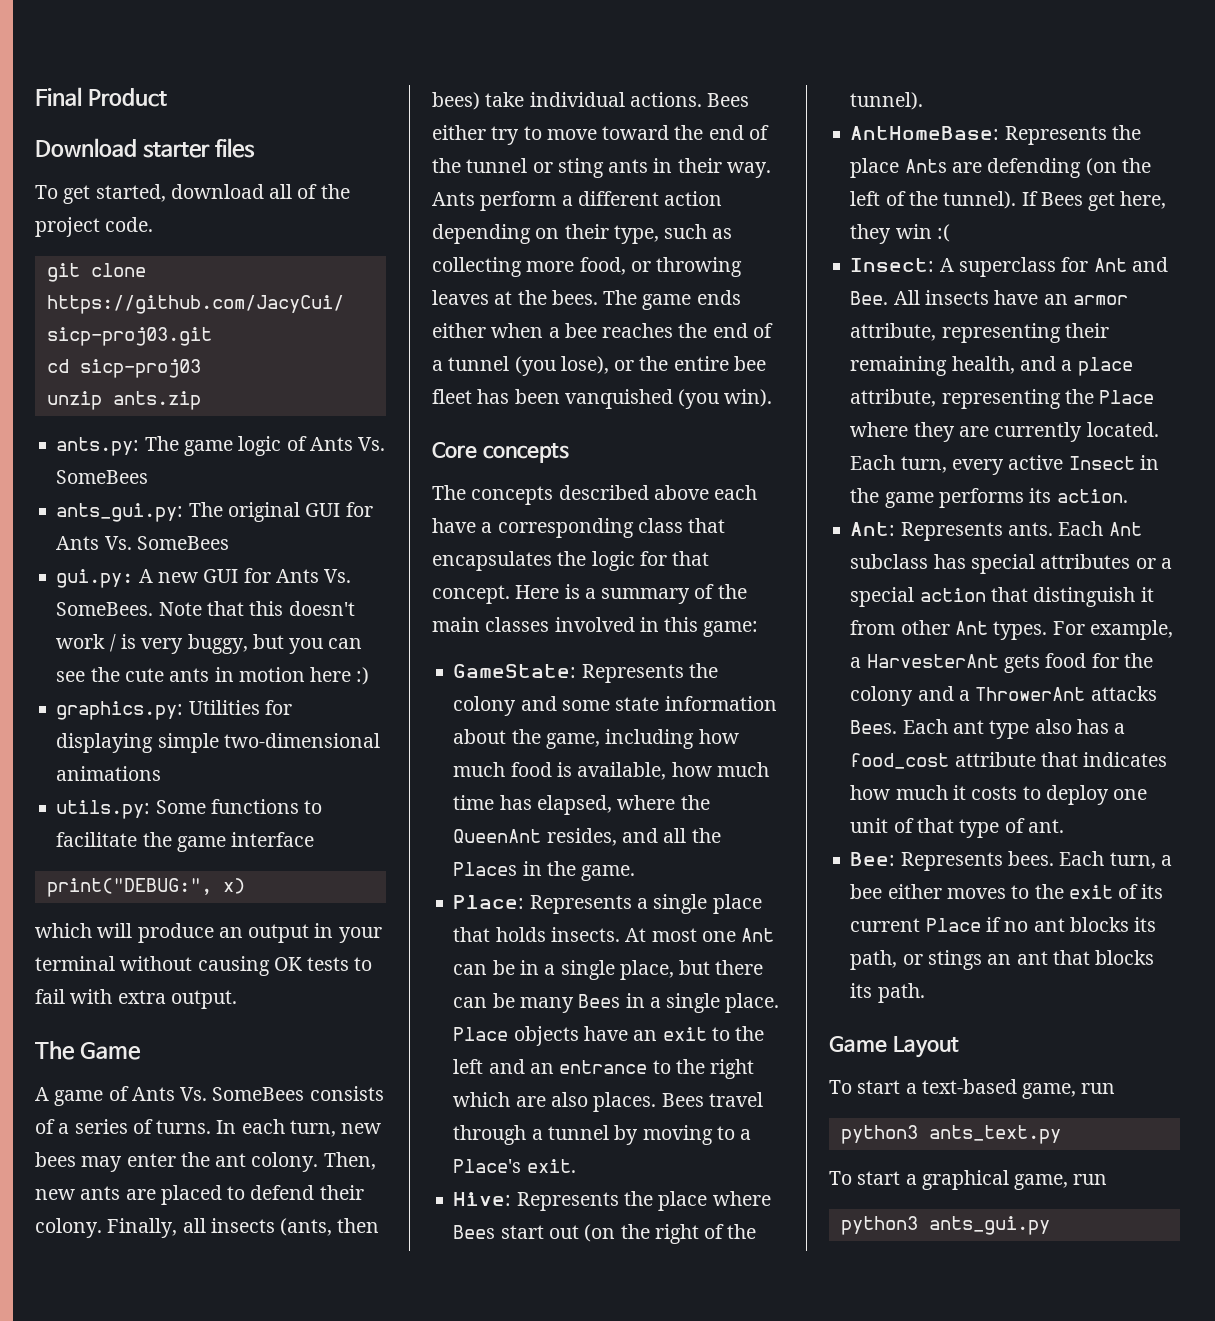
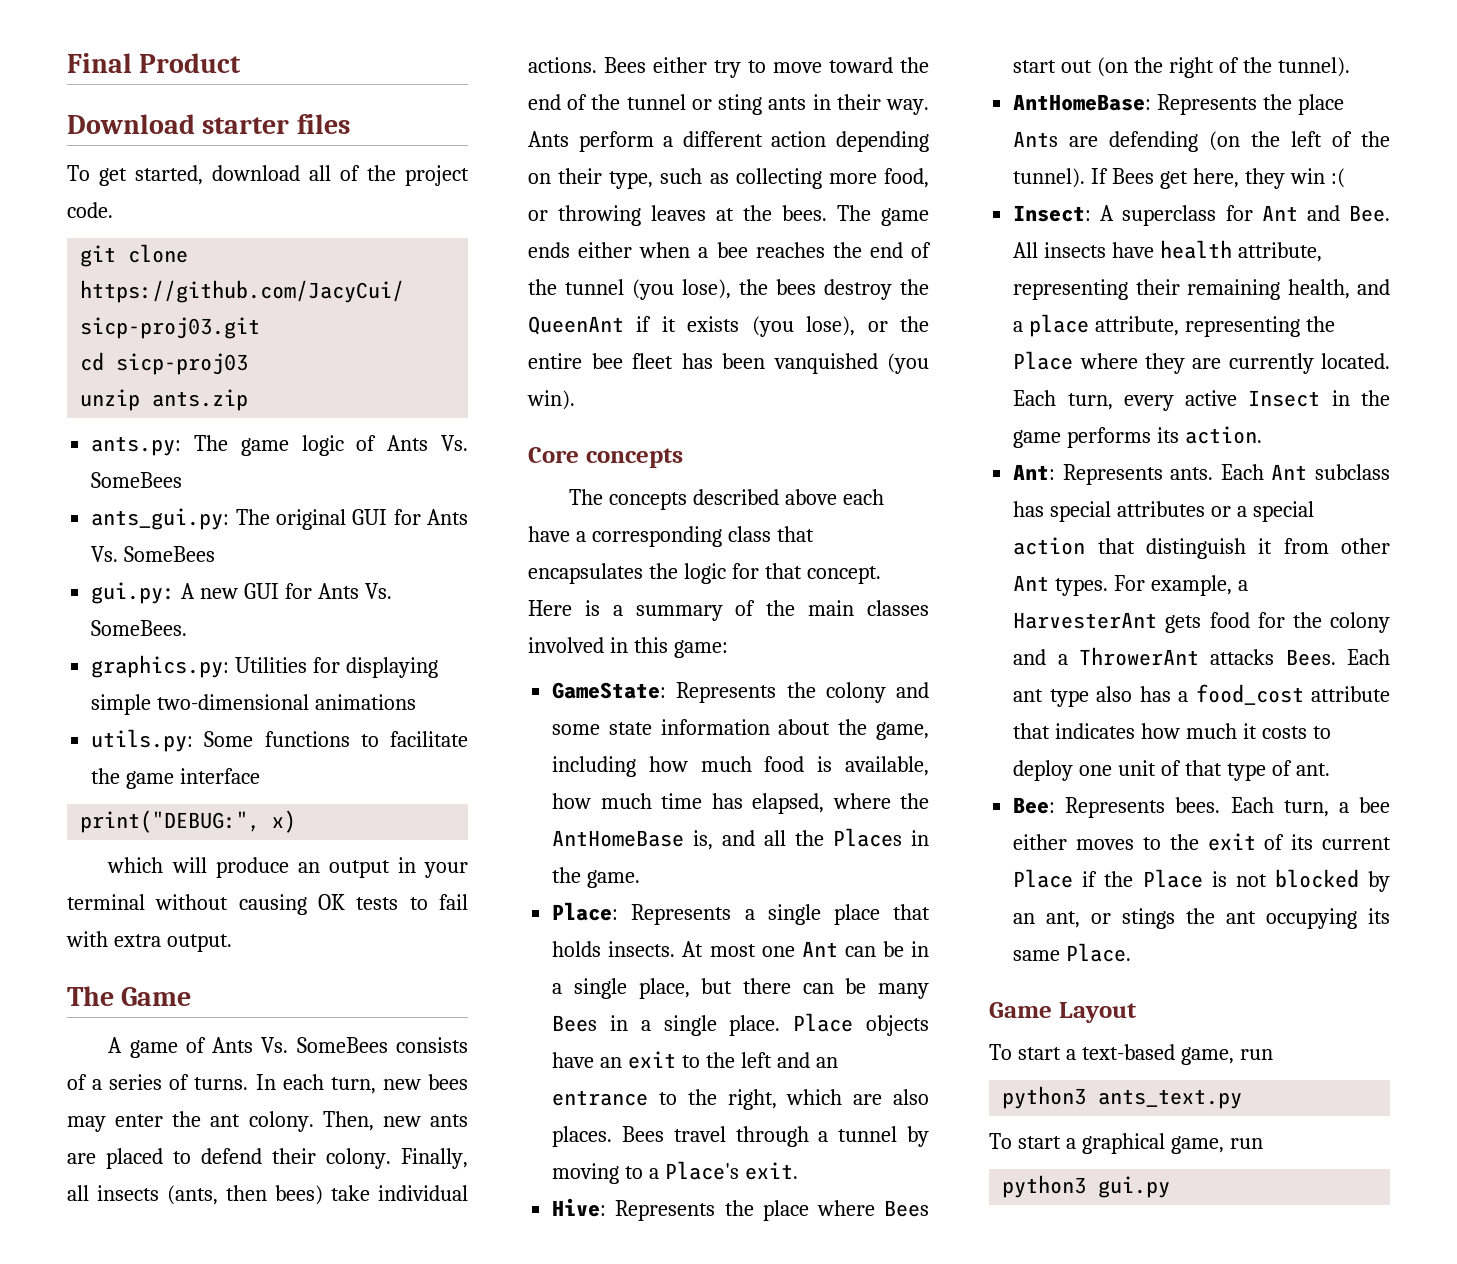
- Note that this doesn't work / is very buggy, but you can see the cute ants in motion here :)
- The game ends either when a bee reaches the end of a tunnel (you lose), or the entire bee fleet has been vanquished (you win).
+ The game ends either when a bee reaches the end of the tunnel (you lose), the bees destroy the QueenAnt if it exists (you lose), or the entire bee fleet has been vanquished (you win).
- GameState: Represents the colony and some state information about the game, including how much food is available, how much time has elapsed, where the QueenAnt resides, and all the Places in the game.
+ GameState: Represents the colony and some state information about the game, including how much food is available, how much time has elapsed, where the AntHomeBase is, and all the Places in the game.
- Place objects have an exit to the left and an entrance to the right which are also places.
+ Place objects have an exit to the left and an entrance to the right, which are also places.
- Insect: A superclass for Ant and Bee. All insects have an armor attribute, representing their remaining health, and a place attribute, representing the Place where they are currently located.
+ Insect: A superclass for Ant and Bee. All insects have health attribute, representing their remaining health, and a place attribute, representing the Place where they are currently located.
- Each turn, a bee either moves to the exit of its current Place if no ant blocks its path, or stings an ant that blocks its path.
+ Each turn, a bee either moves to the exit of its current Place if the Place is not blocked by an ant, or stings the ant occupying its same Place.
- python3 ants_gui.py
+ python3 gui.py

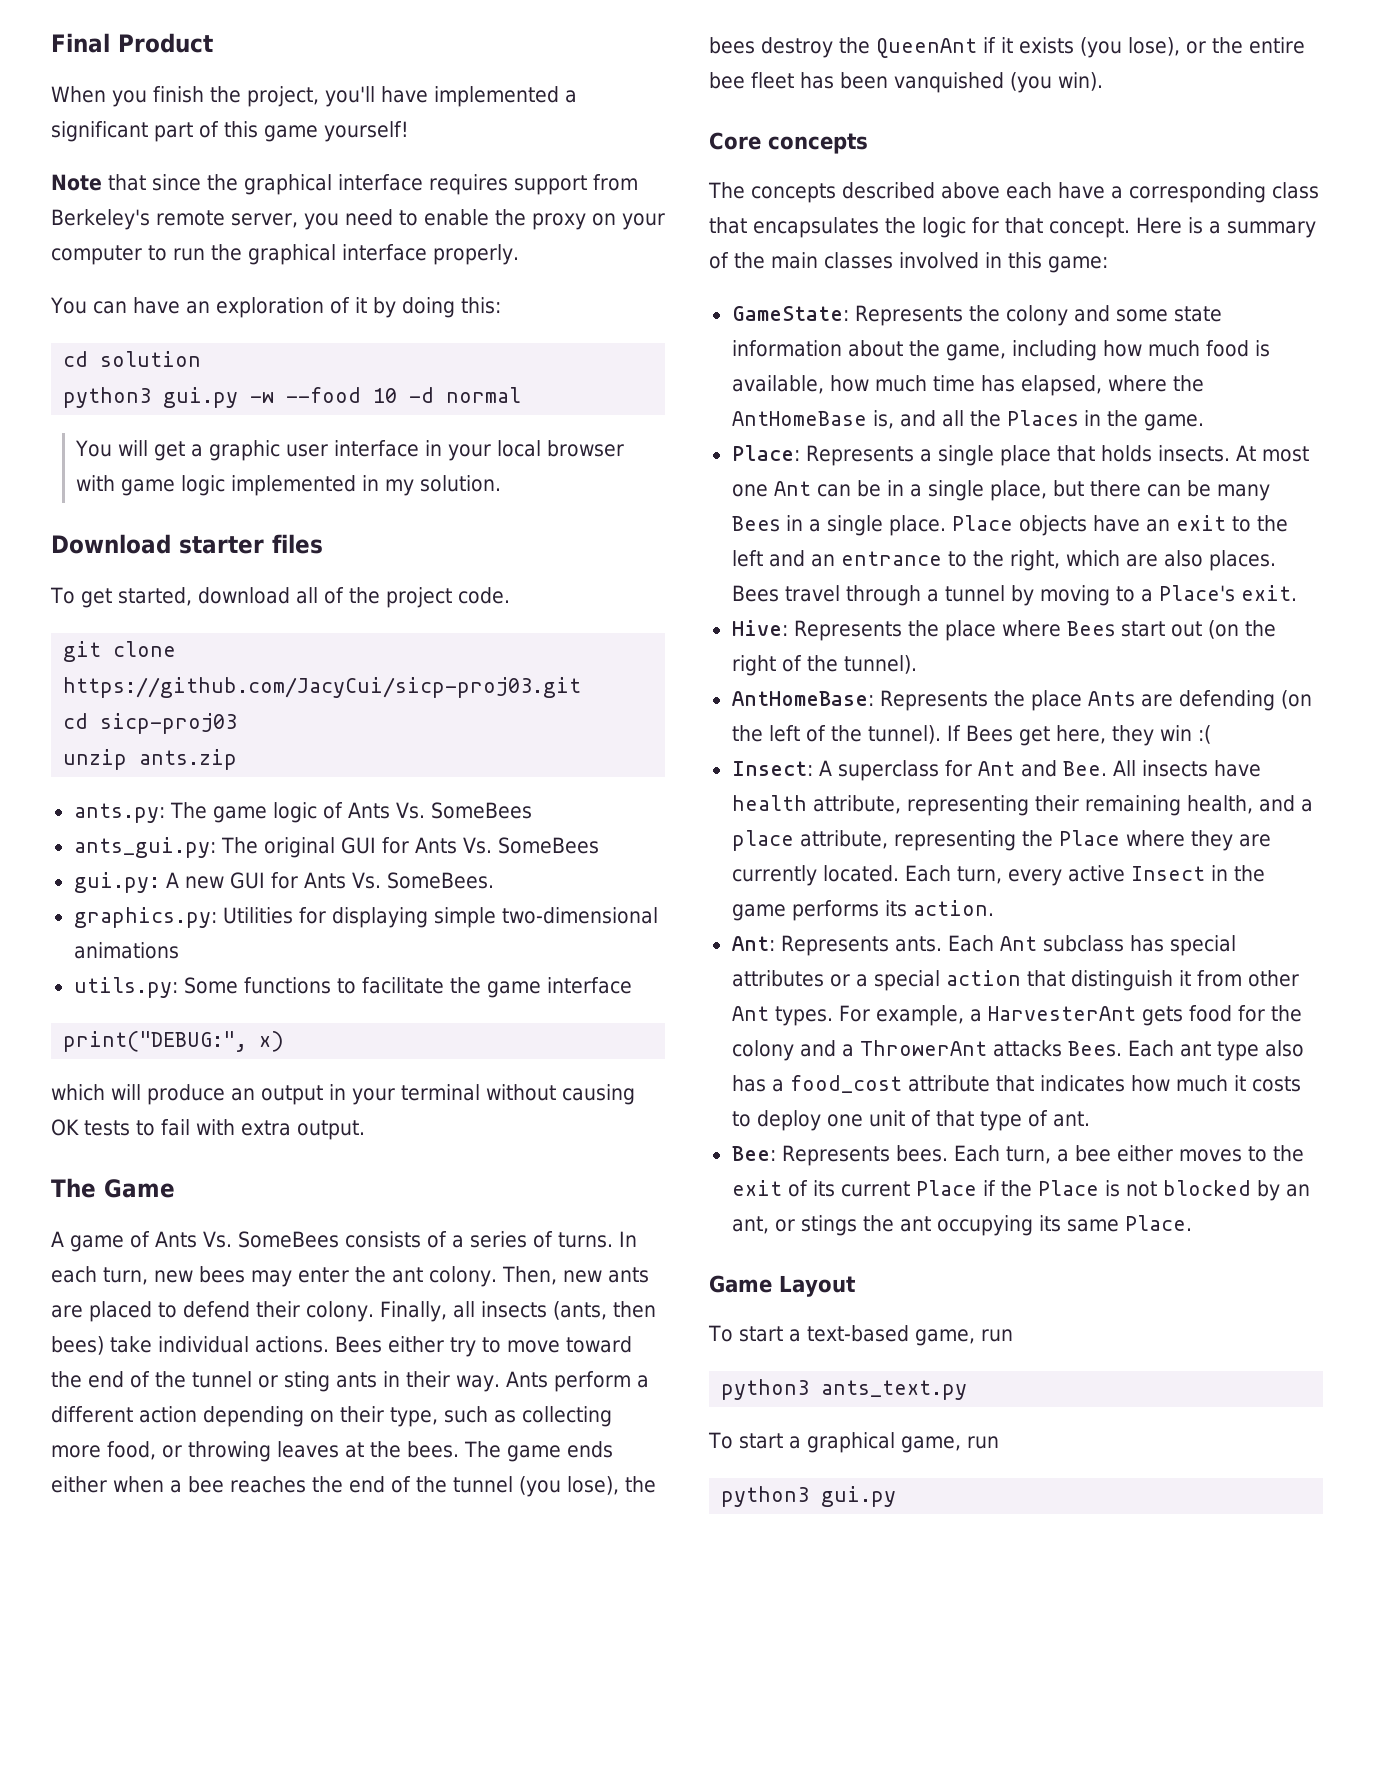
+ When you finish the project, you'll have implemented a significant part of this game yourself!
+ Note that since the graphical interface requires support from Berkeley's remote server, you need to enable the proxy on your computer to run the graphical interface properly.
+ You can have an exploration of it by doing this:
+ cd solution
+ python3 gui.py -w --food 10 -d normal
+ You will get a graphic user interface in your local browser with game logic implemented in my solution.

